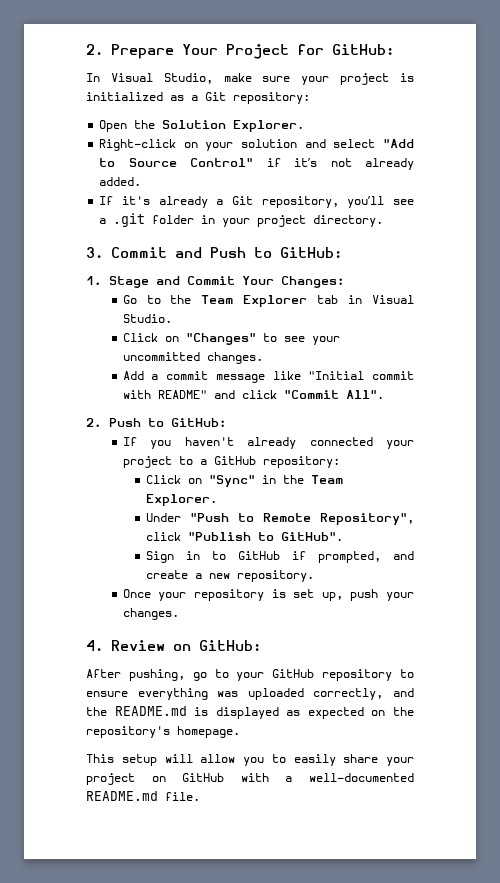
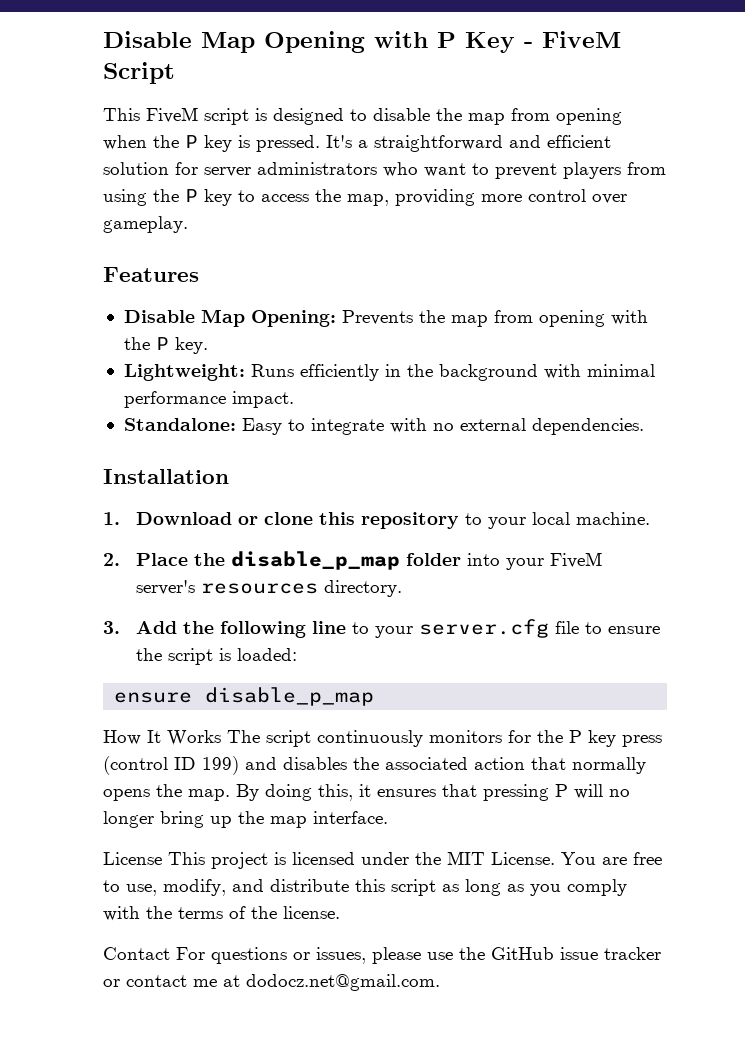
- 2. Prepare Your Project for GitHub:
- In Visual Studio, make sure your project is initialized as a Git repository:
- Open the Solution Explorer.
- Right-click on your solution and select "Add to Source Control" if it’s not already added.
- If it's already a Git repository, you’ll see a .git folder in your project directory.
- 3. Commit and Push to GitHub:
- 1. Stage and Commit Your Changes:
- Go to the Team Explorer tab in Visual Studio.
- Click on "Changes" to see your uncommitted changes.
- Add a commit message like "Initial commit with README" and click "Commit All".
- 2. Push to GitHub:
- If you haven't already connected your project to a GitHub repository:
- Click on "Sync" in the Team Explorer.
- Under "Push to Remote Repository", click "Publish to GitHub".
- Sign in to GitHub if prompted, and create a new repository.
- Once your repository is set up, push your changes.
- 4. Review on GitHub:
- After pushing, go to your GitHub repository to ensure everything was uploaded correctly, and the README.md is displayed as expected on the repository's homepage.
- This setup will allow you to easily share your project on GitHub with a well-documented README.md file.
+ Disable Map Opening with P Key - FiveM Script
+ This FiveM script is designed to disable the map from opening when the P key is pressed. It's a straightforward and efficient solution for server administrators who want to prevent players from using the P key to access the map, providing more control over gameplay.
+ Features
+ Disable Map Opening: Prevents the map from opening with the P key.
+ Lightweight: Runs efficiently in the background with minimal performance impact.
+ Standalone: Easy to integrate with no external dependencies.
+ Installation
+ 1. Download or clone this repository to your local machine.
+ 2. Place the disable_p_map folder into your FiveM server's resources directory.
+ 3. Add the following line to your server.cfg file to ensure the script is loaded:
+ ensure disable_p_map
+ How It Works The script continuously monitors for the P key press (control ID 199) and disables the associated action that normally opens the map. By doing this, it ensures that pressing P will no longer bring up the map interface.
+ License This project is licensed under the MIT License. You are free to use, modify, and distribute this script as long as you comply with the terms of the license.
+ Contact For questions or issues, please use the GitHub issue tracker or contact me at dodocz.net@gmail.com.

